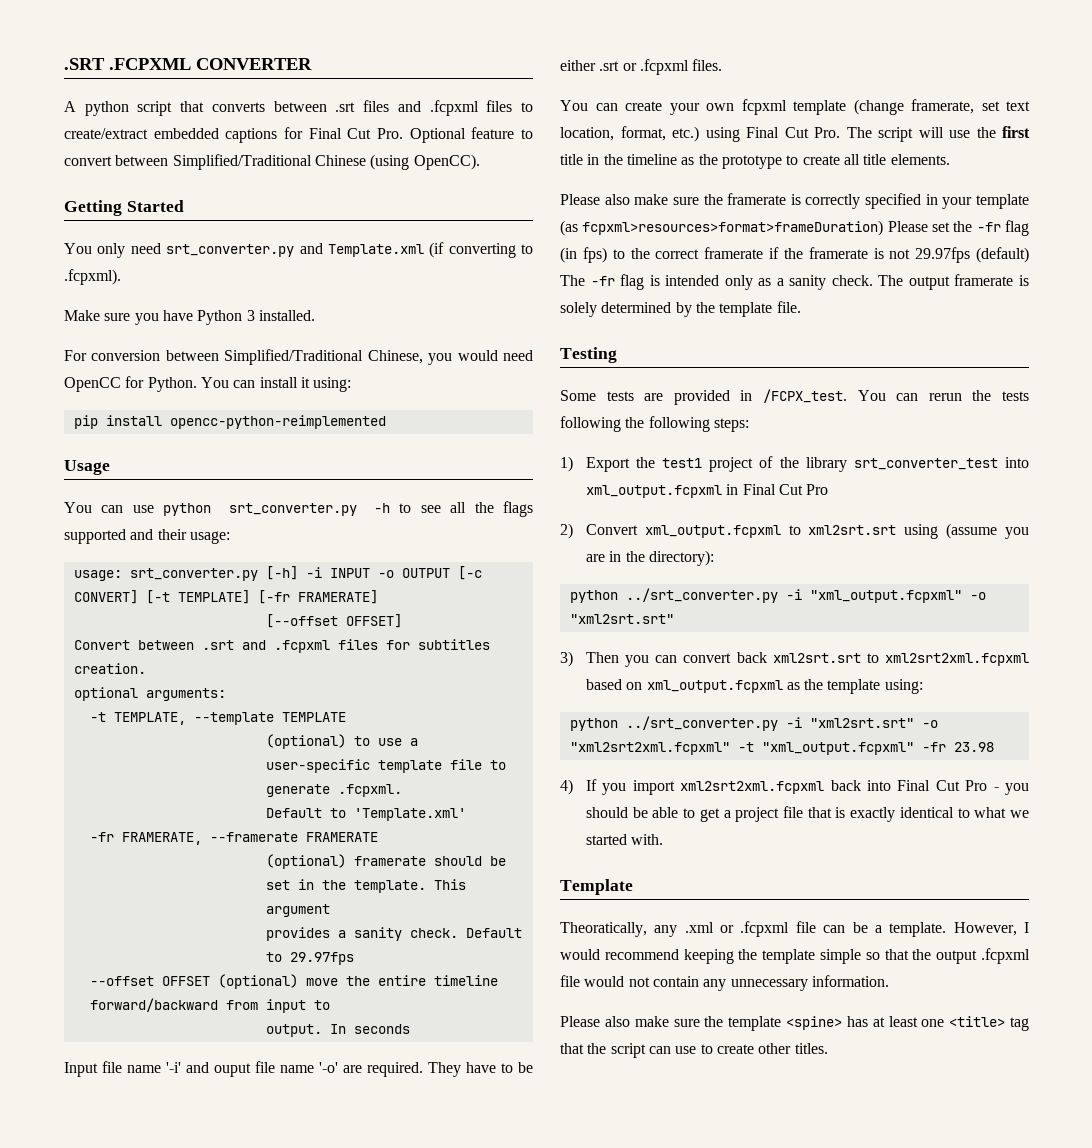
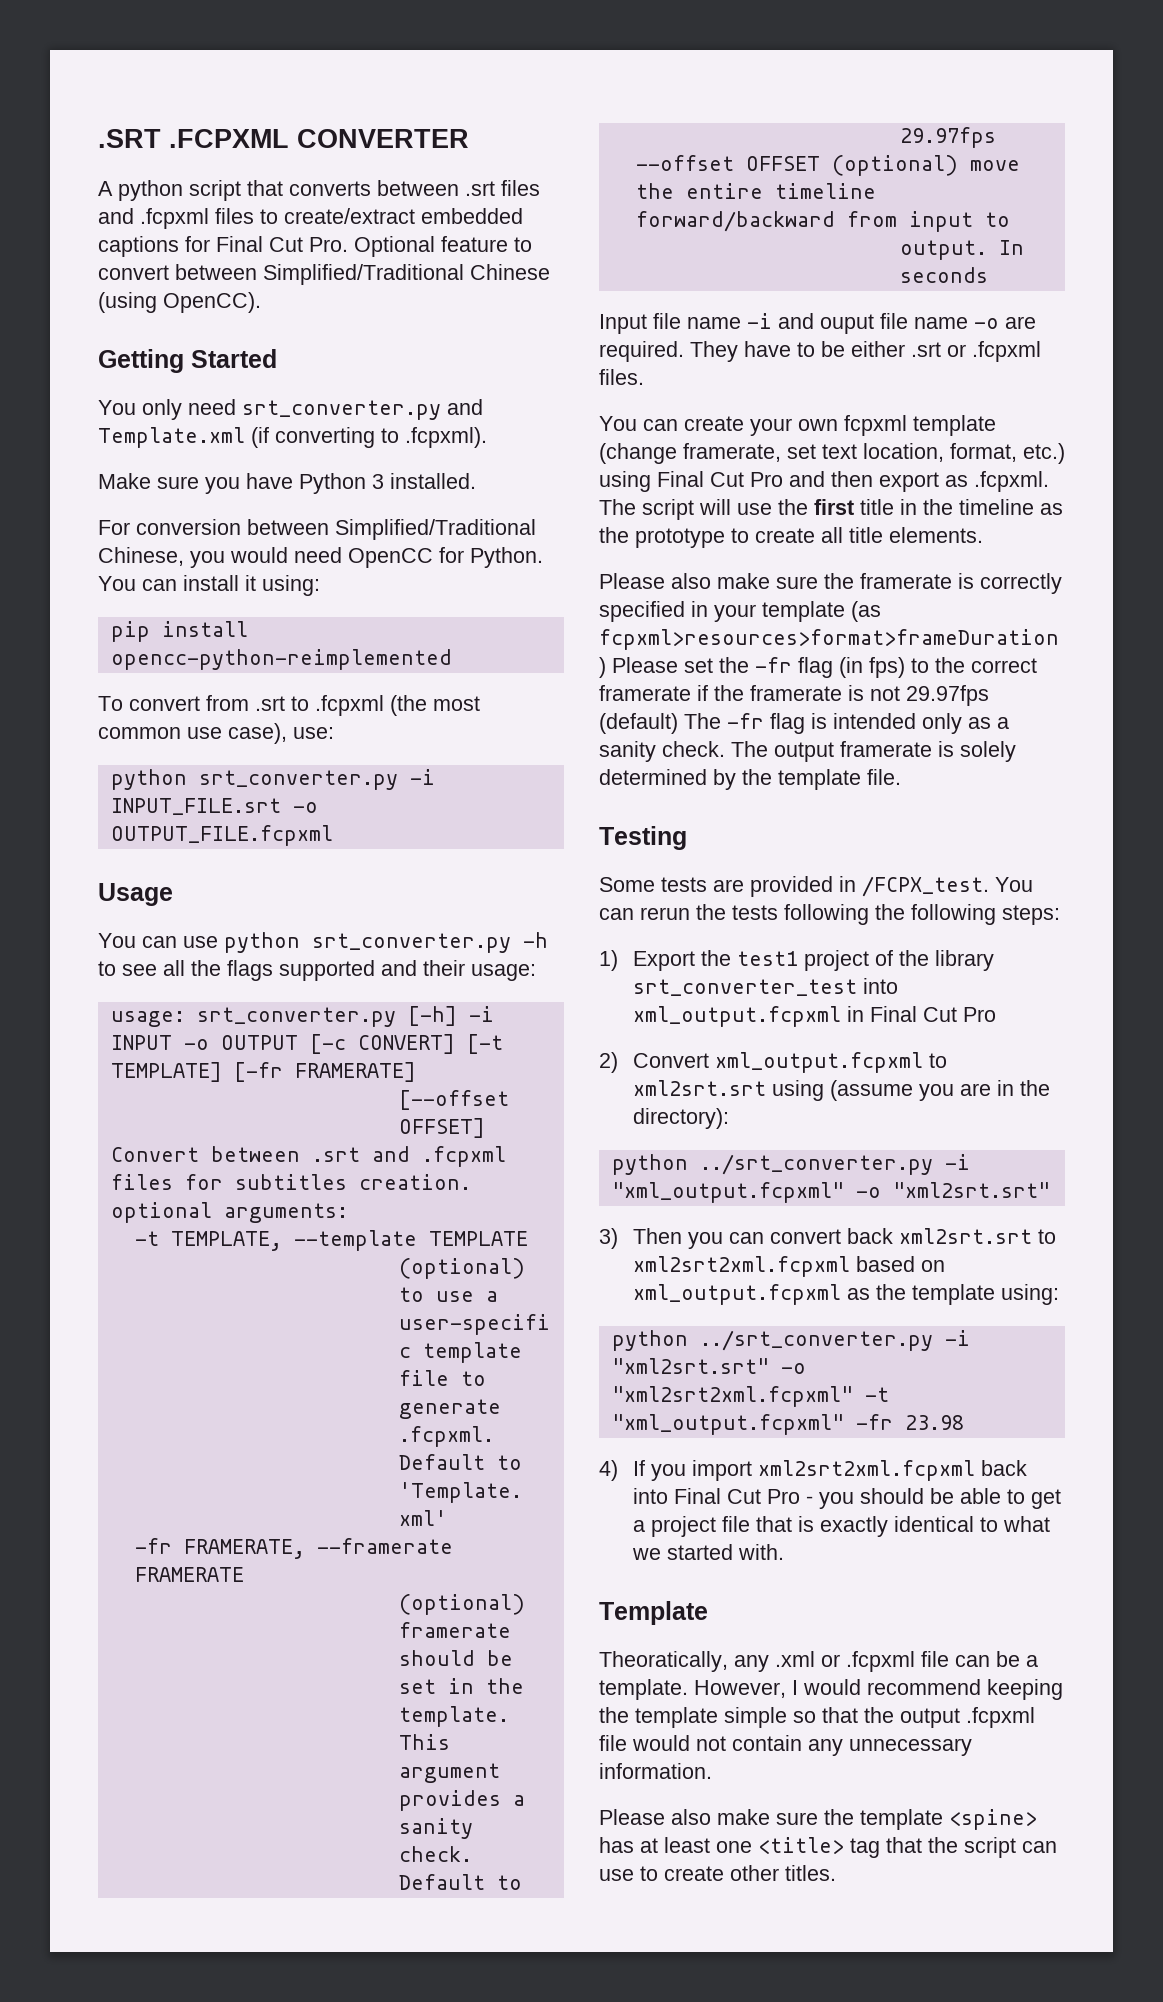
+ To convert from .srt to .fcpxml (the most common use case), use:
+ python srt_converter.py -i INPUT_FILE.srt -o OUTPUT_FILE.fcpxml
- Input file name '-i' and ouput file name '-o' are required.
+ Input file name -i and ouput file name -o are required.
- You can create your own fcpxml template (change framerate, set text location, format, etc.) using Final Cut Pro. The script will use the first title in the timeline as the prototype to create all title elements.
+ You can create your own fcpxml template (change framerate, set text location, format, etc.) using Final Cut Pro and then export as .fcpxml. The script will use the first title in the timeline as the prototype to create all title elements.

